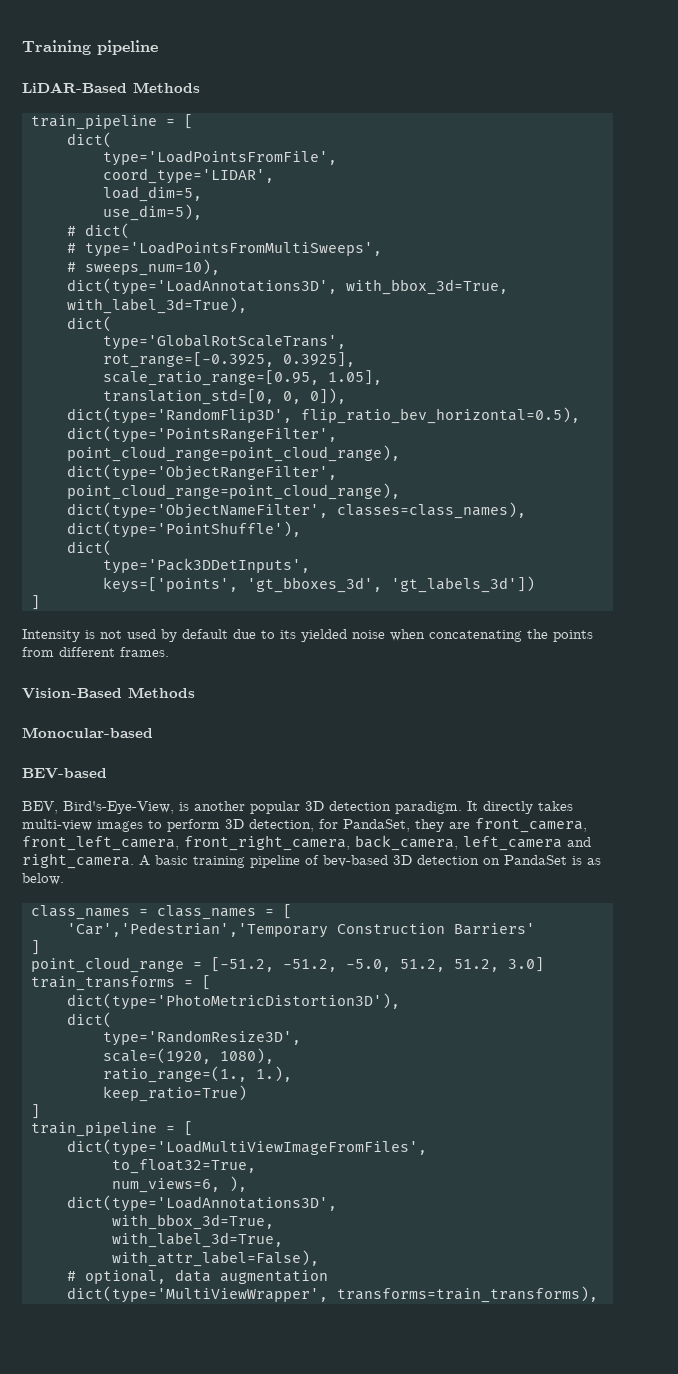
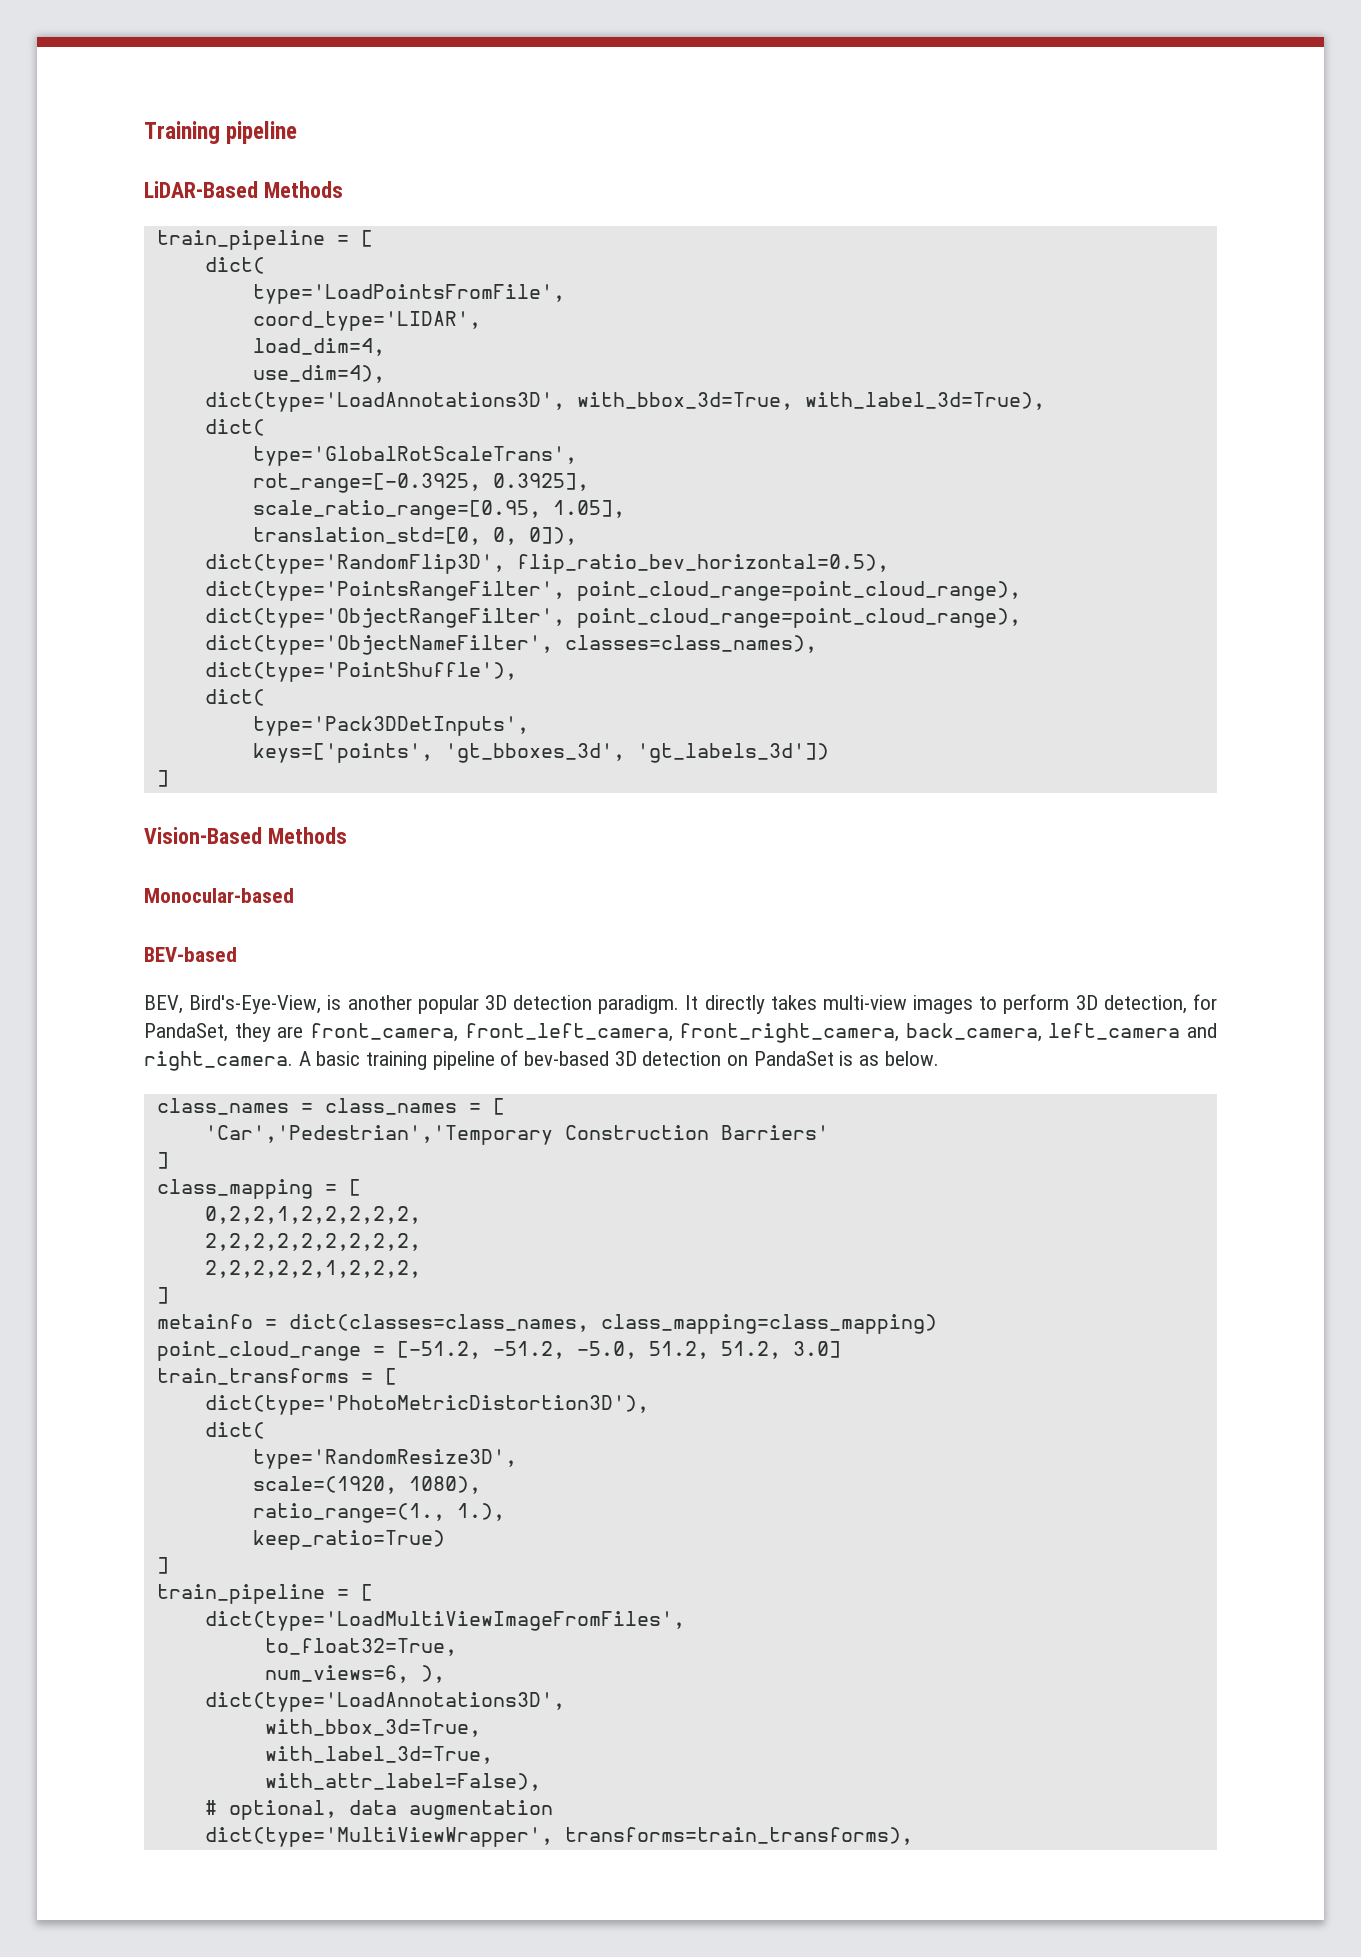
- load_dim=5,
- use_dim=5),
- # dict(
- # type='LoadPointsFromMultiSweeps',
- # sweeps_num=10),
+ load_dim=4,
+ use_dim=4),
- Intensity is not used by default due to its yielded noise when concatenating the points from different frames.
+ class_mapping = [
+ 0,2,2,1,2,2,2,2,2,
+ 2,2,2,2,2,2,2,2,2,
+ 2,2,2,2,2,1,2,2,2,
+ ]
+ metainfo = dict(classes=class_names, class_mapping=class_mapping)

